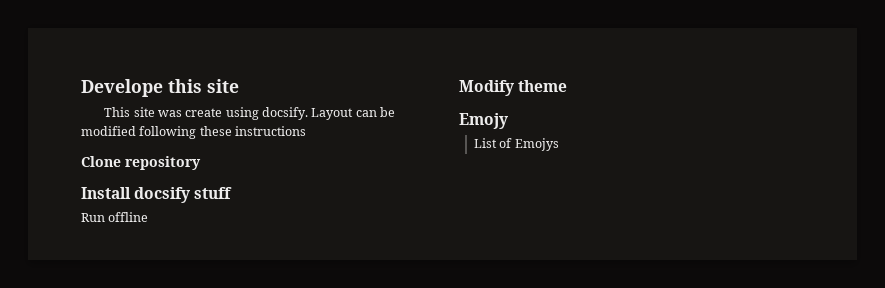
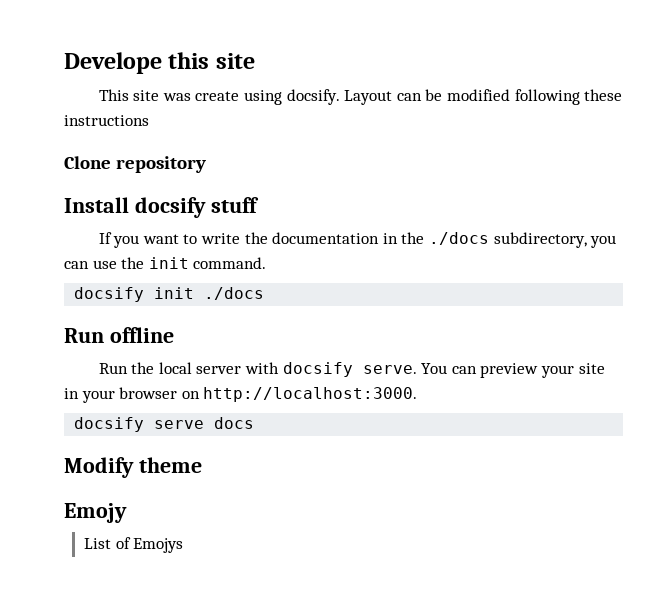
+ If you want to write the documentation in the ./docs subdirectory, you can use the init command.
+ docsify init ./docs
  Run offline
+ Run the local server with docsify serve. You can preview your site in your browser on http://localhost:3000.
+ docsify serve docs

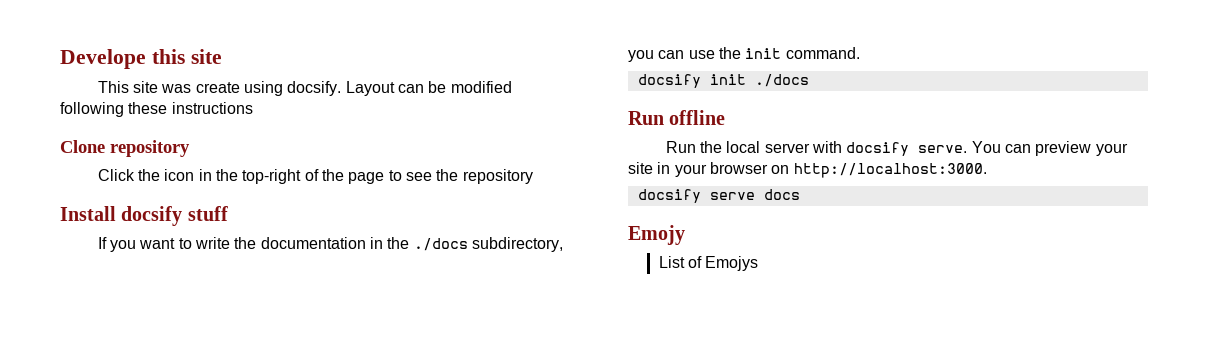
+ Click the icon in the top-right of the page to see the repository
- Modify theme

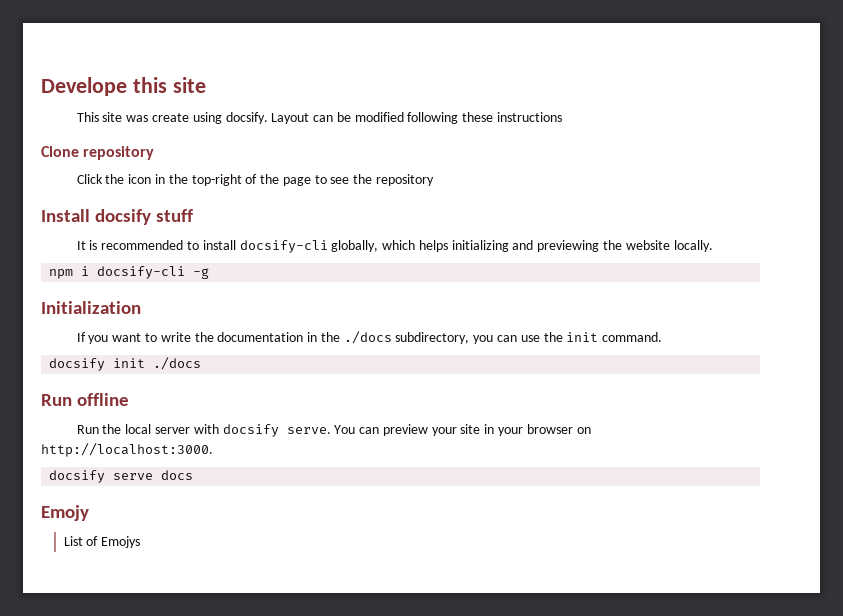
+ It is recommended to install docsify-cli globally, which helps initializing and previewing the website locally.
+ npm i docsify-cli -g
+ Initialization

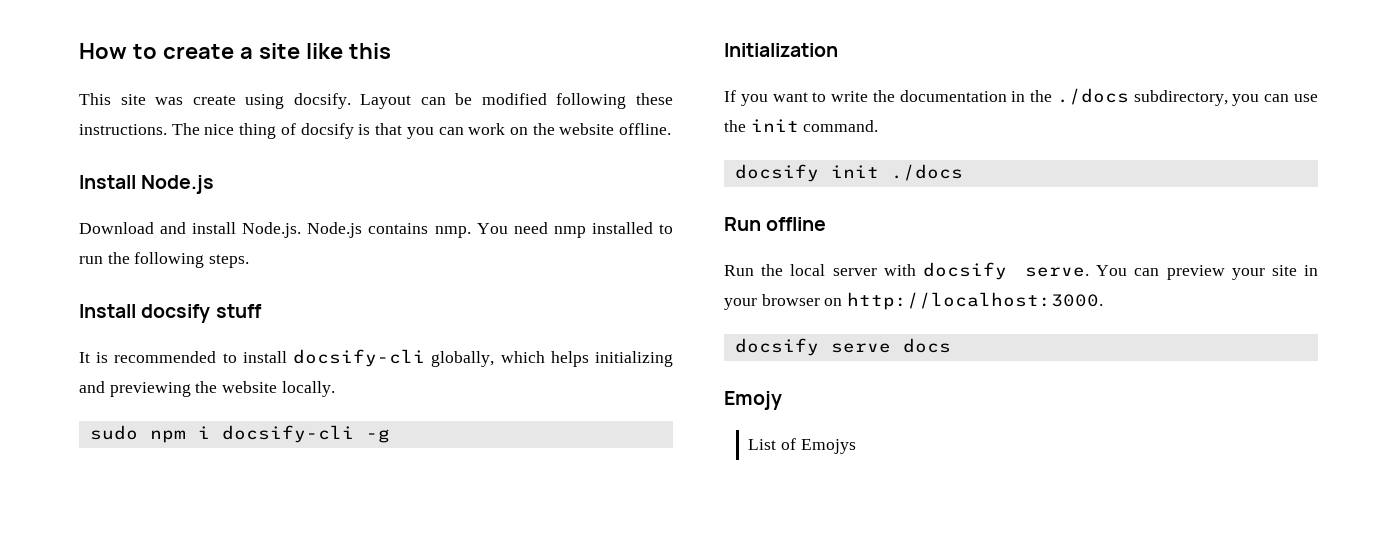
- Develope this site
+ How to create a site like this
- Layout can be modified following these instructions
- Clone repository
- Click the icon in the top-right of the page to see the repository
+ Layout can be modified following these instructions. The nice thing of docsify is that you can work on the website offline.
+ Install Node.js
+ Download and install Node.js. Node.js contains nmp. You need nmp installed to run the following steps.
- npm i docsify-cli -g
+ sudo npm i docsify-cli -g

